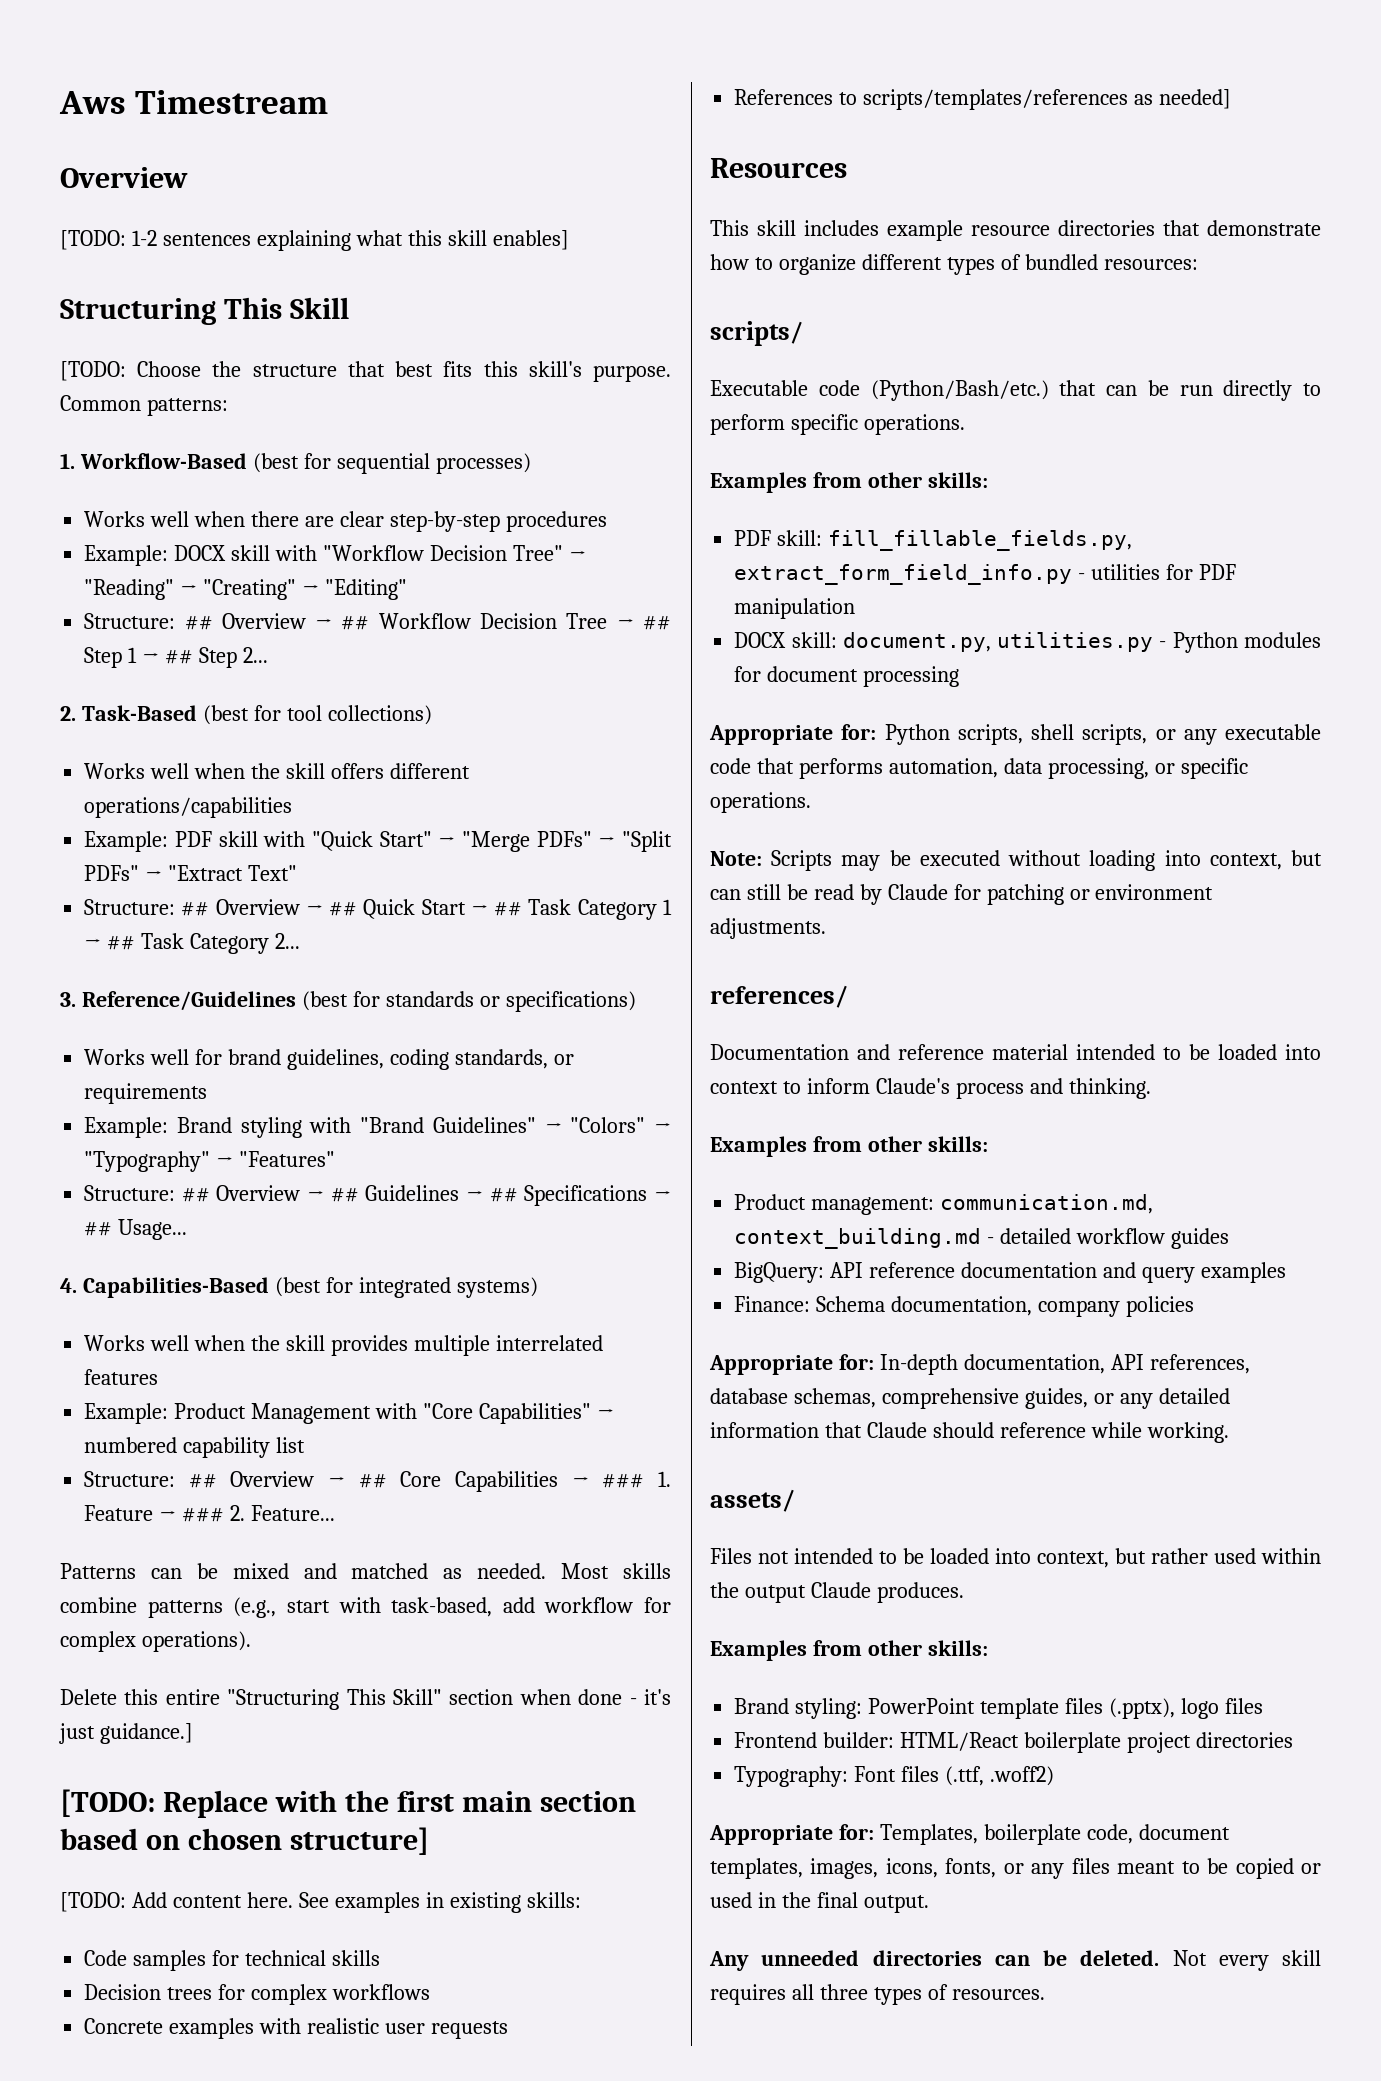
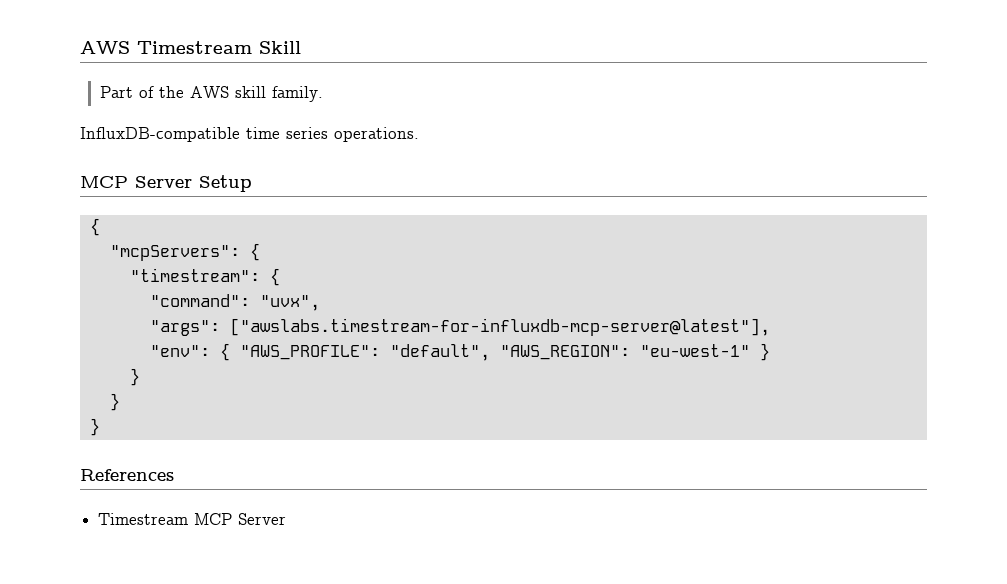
- Aws Timestream
- Overview
- [TODO: 1-2 sentences explaining what this skill enables]
- Structuring This Skill
- [TODO: Choose the structure that best fits this skill's purpose. Common patterns:
- 1. Workflow-Based (best for sequential processes)
- Works well when there are clear step-by-step procedures
- Example: DOCX skill with "Workflow Decision Tree" → "Reading" → "Creating" → "Editing"
- Structure: ## Overview → ## Workflow Decision Tree → ## Step 1 → ## Step 2...
- 2. Task-Based (best for tool collections)
- Works well when the skill offers different operations/capabilities
- Example: PDF skill with "Quick Start" → "Merge PDFs" → "Split PDFs" → "Extract Text"
- Structure: ## Overview → ## Quick Start → ## Task Category 1 → ## Task Category 2...
- 3. Reference/Guidelines (best for standards or specifications)
- Works well for brand guidelines, coding standards, or requirements
- Example: Brand styling with "Brand Guidelines" → "Colors" → "Typography" → "Features"
- Structure: ## Overview → ## Guidelines → ## Specifications → ## Usage...
- 4. Capabilities-Based (best for integrated systems)
- Works well when the skill provides multiple interrelated features
- Example: Product Management with "Core Capabilities" → numbered capability list
- Structure: ## Overview → ## Core Capabilities → ### 1. Feature → ### 2. Feature...
- Patterns can be mixed and matched as needed. Most skills combine patterns (e.g., start with task-based, add workflow for complex operations).
- Delete this entire "Structuring This Skill" section when done - it's just guidance.]
- [TODO: Replace with the first main section based on chosen structure]
- [TODO: Add content here. See examples in existing skills:
- Code samples for technical skills
- Decision trees for complex workflows
- Concrete examples with realistic user requests
- References to scripts/templates/references as needed]
- Resources
- This skill includes example resource directories that demonstrate how to organize different types of bundled resources:
- scripts/
- Executable code (Python/Bash/etc.) that can be run directly to perform specific operations.
- Examples from other skills:
- PDF skill: fill_fillable_fields.py, extract_form_field_info.py - utilities for PDF manipulation
- DOCX skill: document.py, utilities.py - Python modules for document processing
- Appropriate for: Python scripts, shell scripts, or any executable code that performs automation, data processing, or specific operations.
- Note: Scripts may be executed without loading into context, but can still be read by Claude for patching or environment adjustments.
- references/
- Documentation and reference material intended to be loaded into context to inform Claude's process and thinking.
- Examples from other skills:
- Product management: communication.md, context_building.md - detailed workflow guides
- BigQuery: API reference documentation and query examples
- Finance: Schema documentation, company policies
- Appropriate for: In-depth documentation, API references, database schemas, comprehensive guides, or any detailed information that Claude should reference while working.
- assets/
- Files not intended to be loaded into context, but rather used within the output Claude produces.
- Examples from other skills:
- Brand styling: PowerPoint template files (.pptx), logo files
- Frontend builder: HTML/React boilerplate project directories
- Typography: Font files (.ttf, .woff2)
- Appropriate for: Templates, boilerplate code, document templates, images, icons, fonts, or any files meant to be copied or used in the final output.
- Any unneeded directories can be deleted. Not every skill requires all three types of resources.
+ AWS Timestream Skill
+ Part of the AWS skill family.
+ InfluxDB-compatible time series operations.
+ MCP Server Setup
+ {
+ "mcpServers": {
+ "timestream": {
+ "command": "uvx",
+ "args": ["awslabs.timestream-for-influxdb-mcp-server@latest"],
+ "env": { "AWS_PROFILE": "default", "AWS_REGION": "eu-west-1" }
+ }
+ }
+ }
+ References
+ Timestream MCP Server

